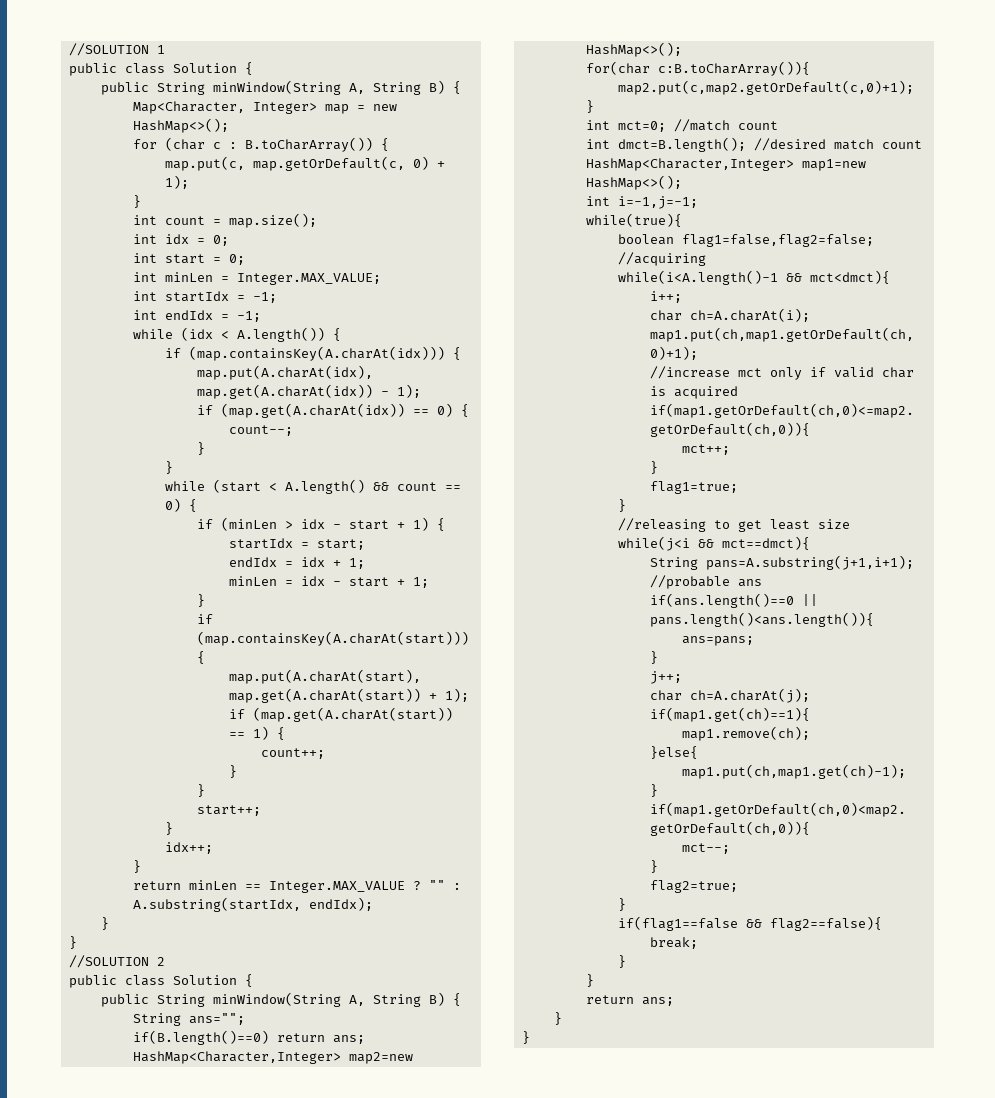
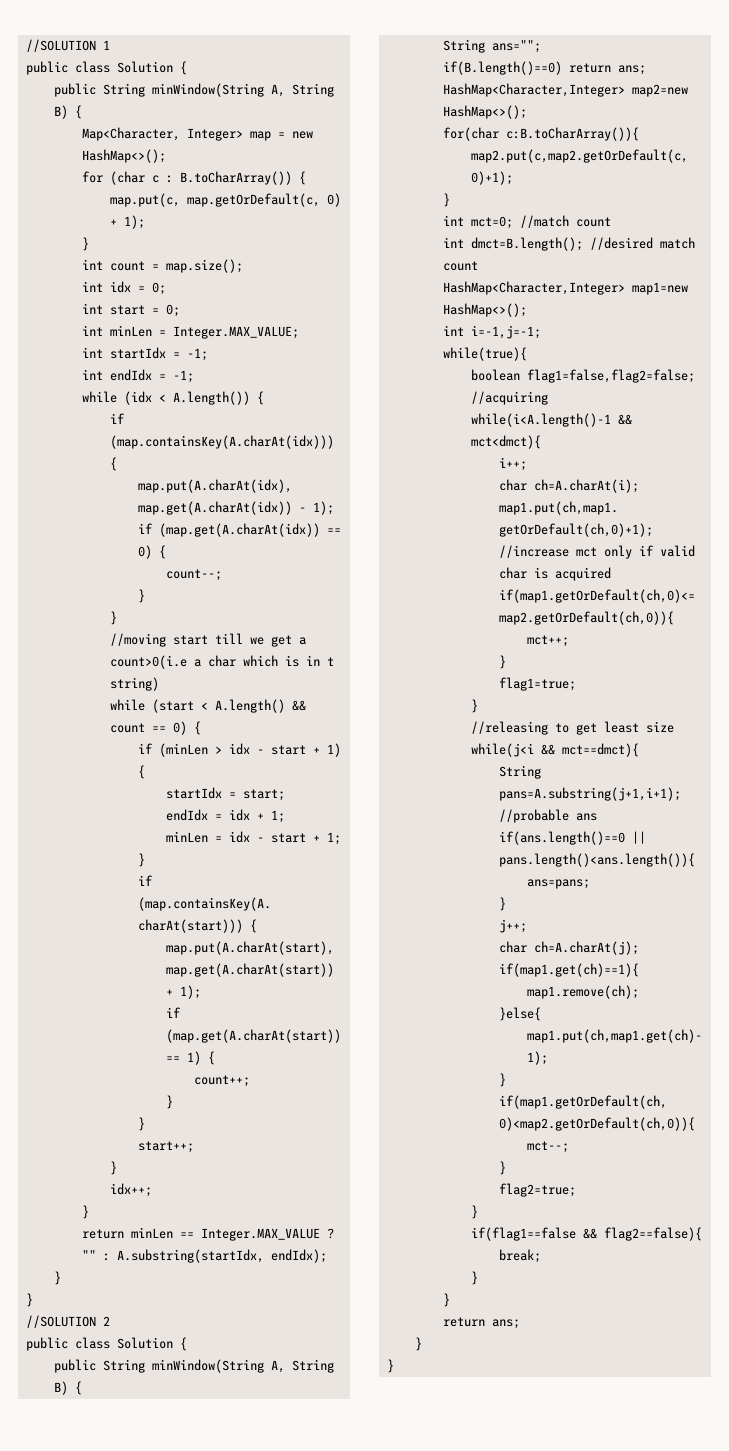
+ //moving start till we get a count>0(i.e a char which is in t string)

